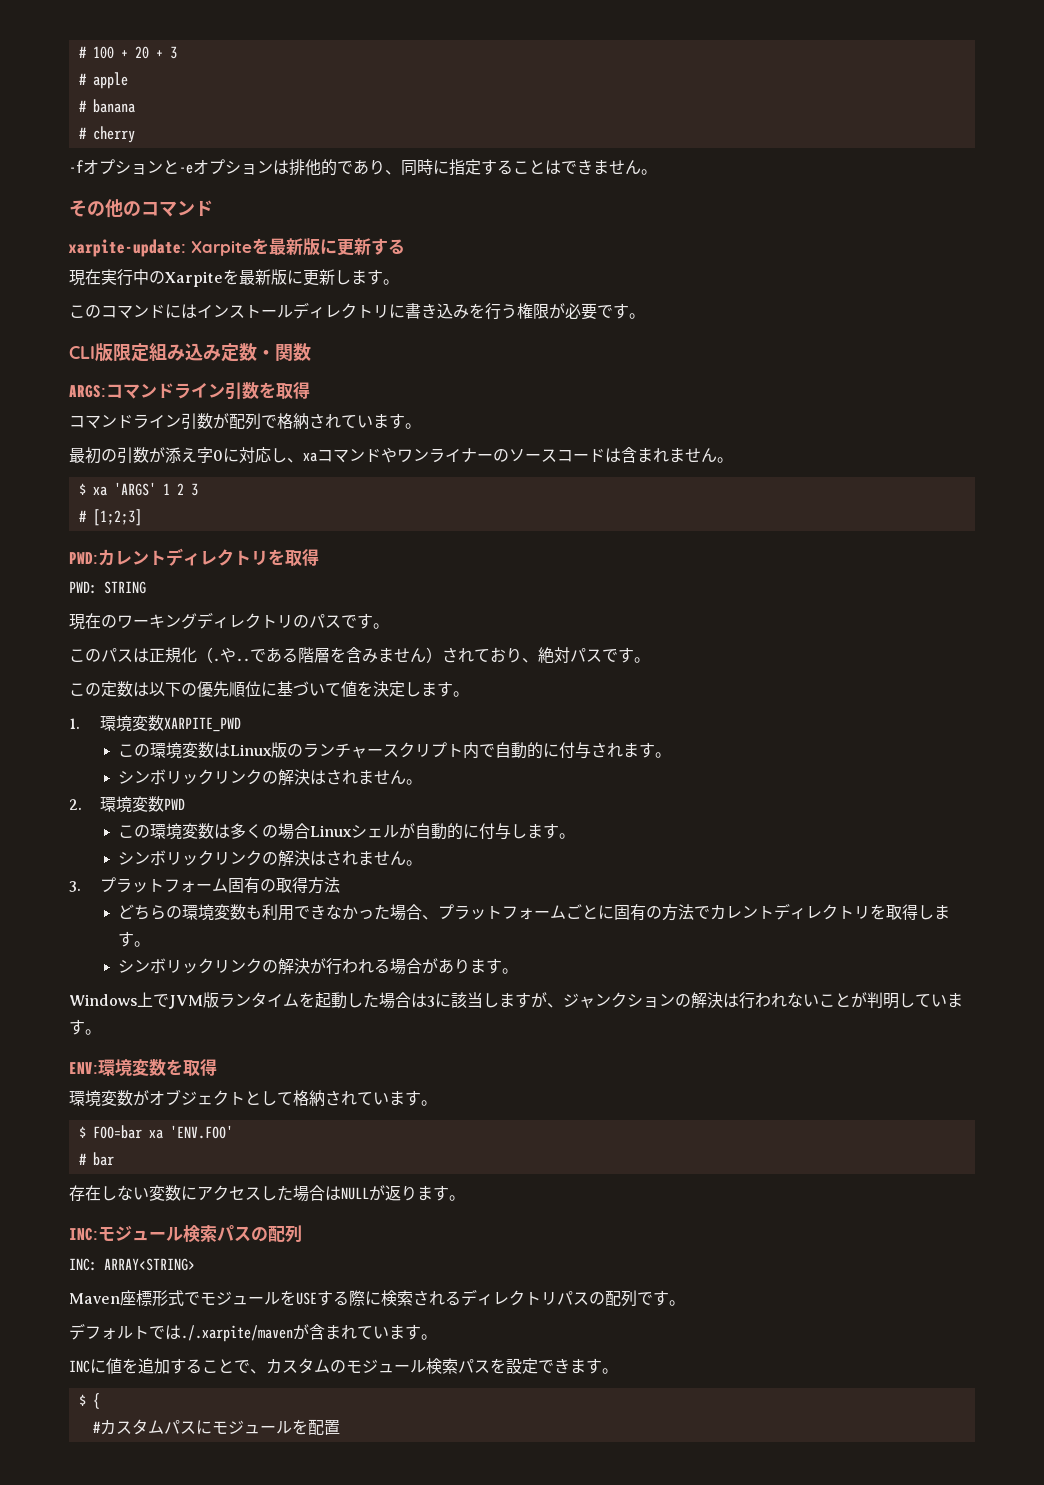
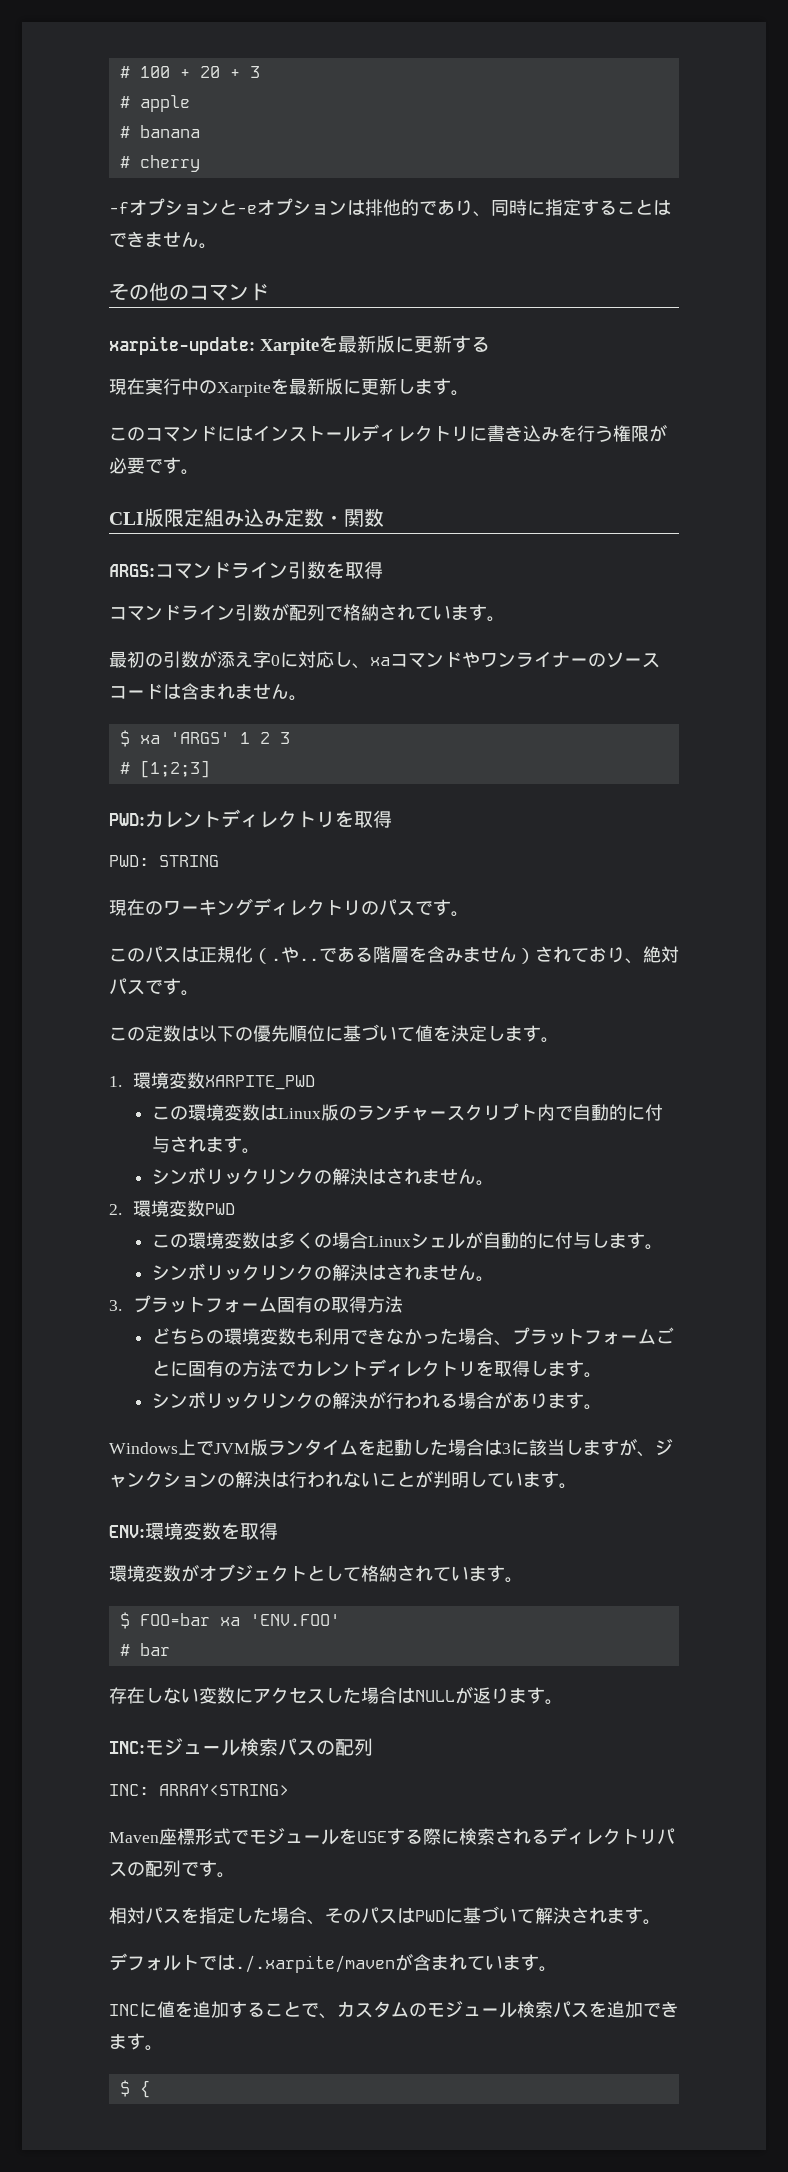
+ 相対パスを指定した場合、そのパスはPWDに基づいて解決されます。
- INCに値を追加することで、カスタムのモジュール検索パスを設定できます。
+ INCに値を追加することで、カスタムのモジュール検索パスを追加できます。
- #カスタムパスにモジュールを配置

